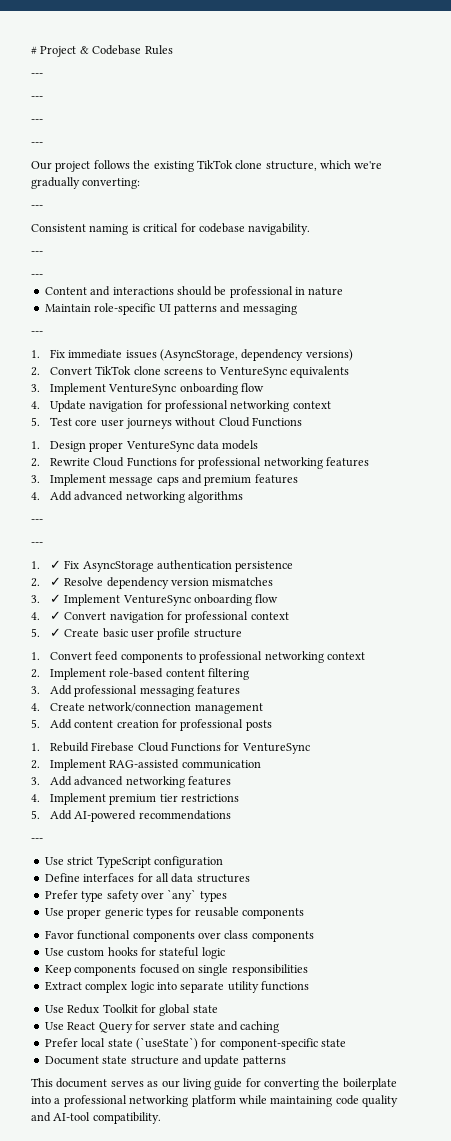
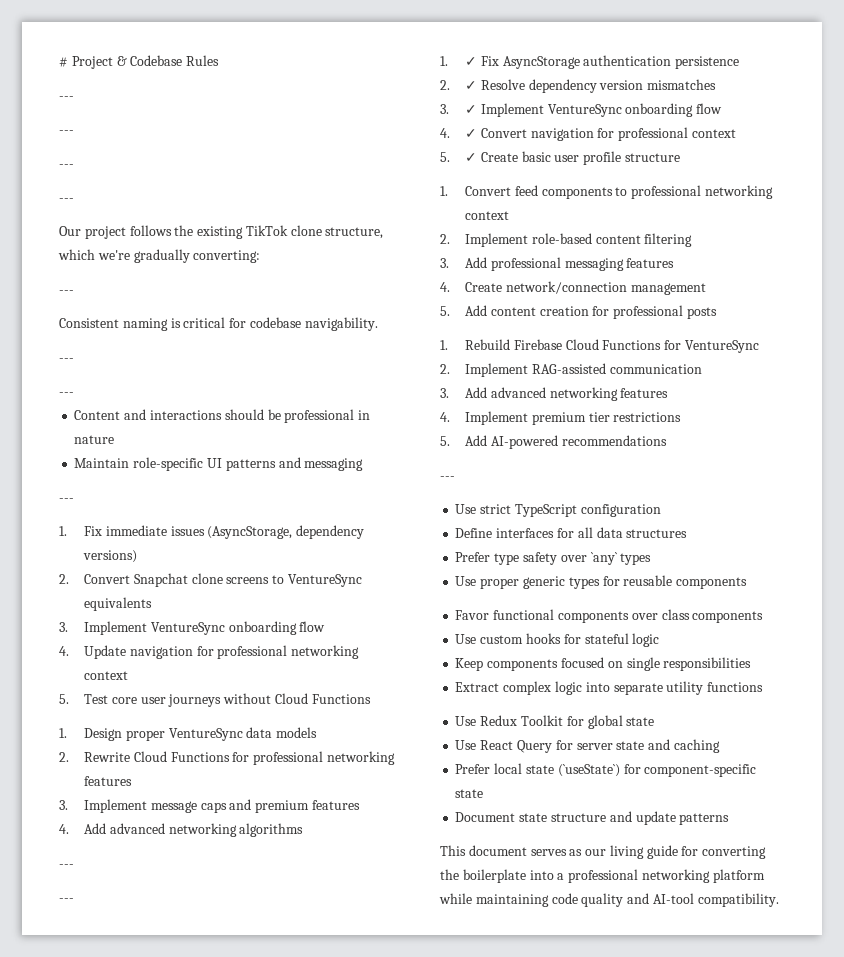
- 2. Convert TikTok clone screens to VentureSync equivalents
+ 2. Convert Snapchat clone screens to VentureSync equivalents

